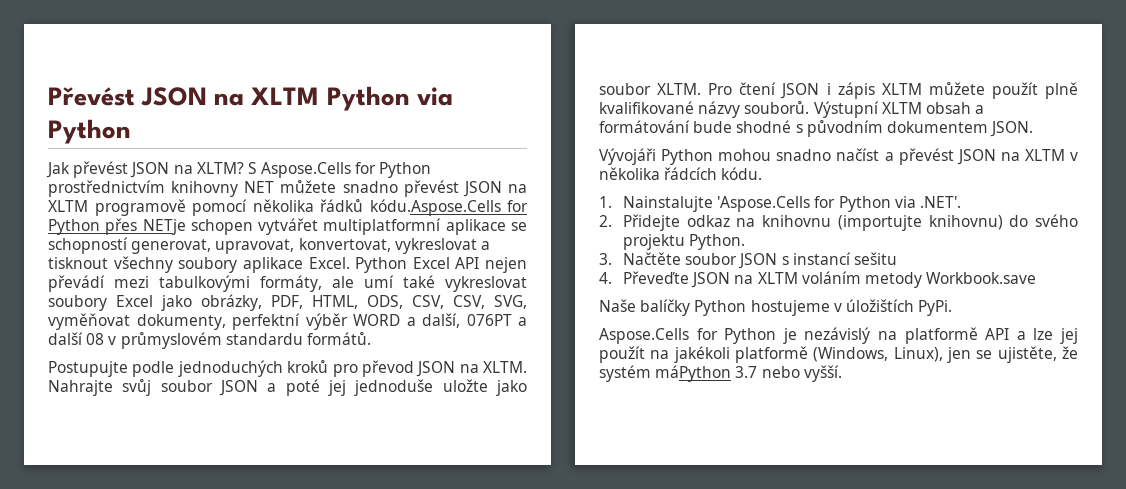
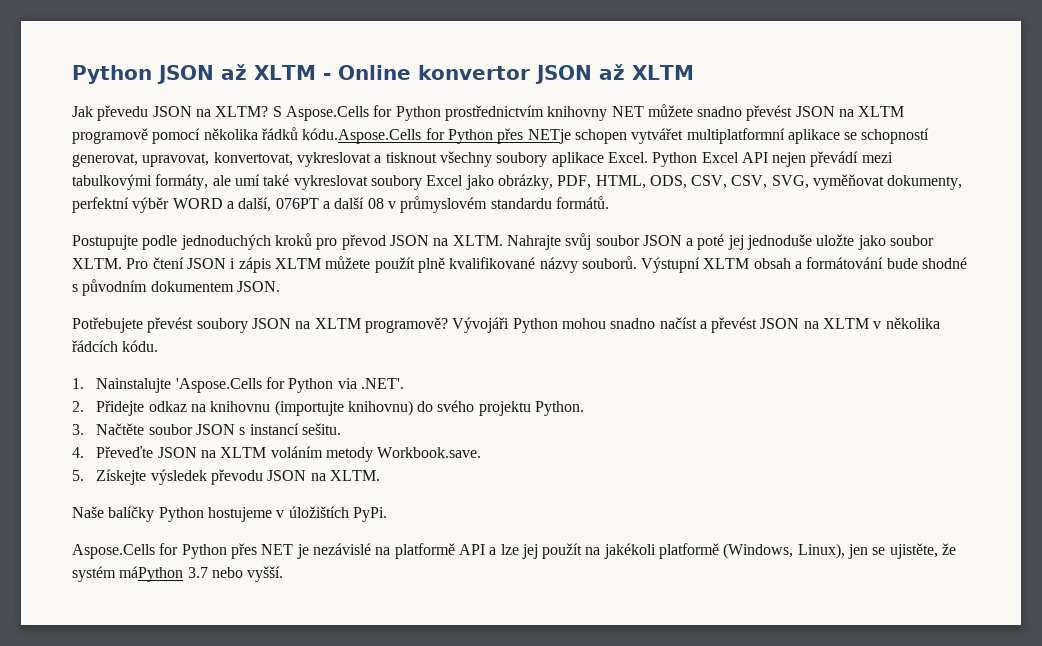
- Převést JSON na XLTM Python via Python
+ Python JSON až XLTM - Online konvertor JSON až XLTM
- Jak převést JSON na XLTM?
+ Jak převedu JSON na XLTM?
+ Potřebujete převést soubory JSON na XLTM programově?
- 3. Načtěte soubor JSON s instancí sešitu
+ 3. Načtěte soubor JSON s instancí sešitu.
- 4. Převeďte JSON na XLTM voláním metody Workbook.save
+ 4. Převeďte JSON na XLTM voláním metody Workbook.save.
+ 5. Získejte výsledek převodu JSON na XLTM.
- Aspose.Cells for Python je nezávislý na platformě API a lze jej použít na jakékoli platformě (Windows, Linux), jen se ujistěte, že systém máPython 3.7 nebo vyšší.
+ Aspose.Cells for Python přes NET je nezávislé na platformě API a lze jej použít na jakékoli platformě (Windows, Linux), jen se ujistěte, že systém máPython 3.7 nebo vyšší.

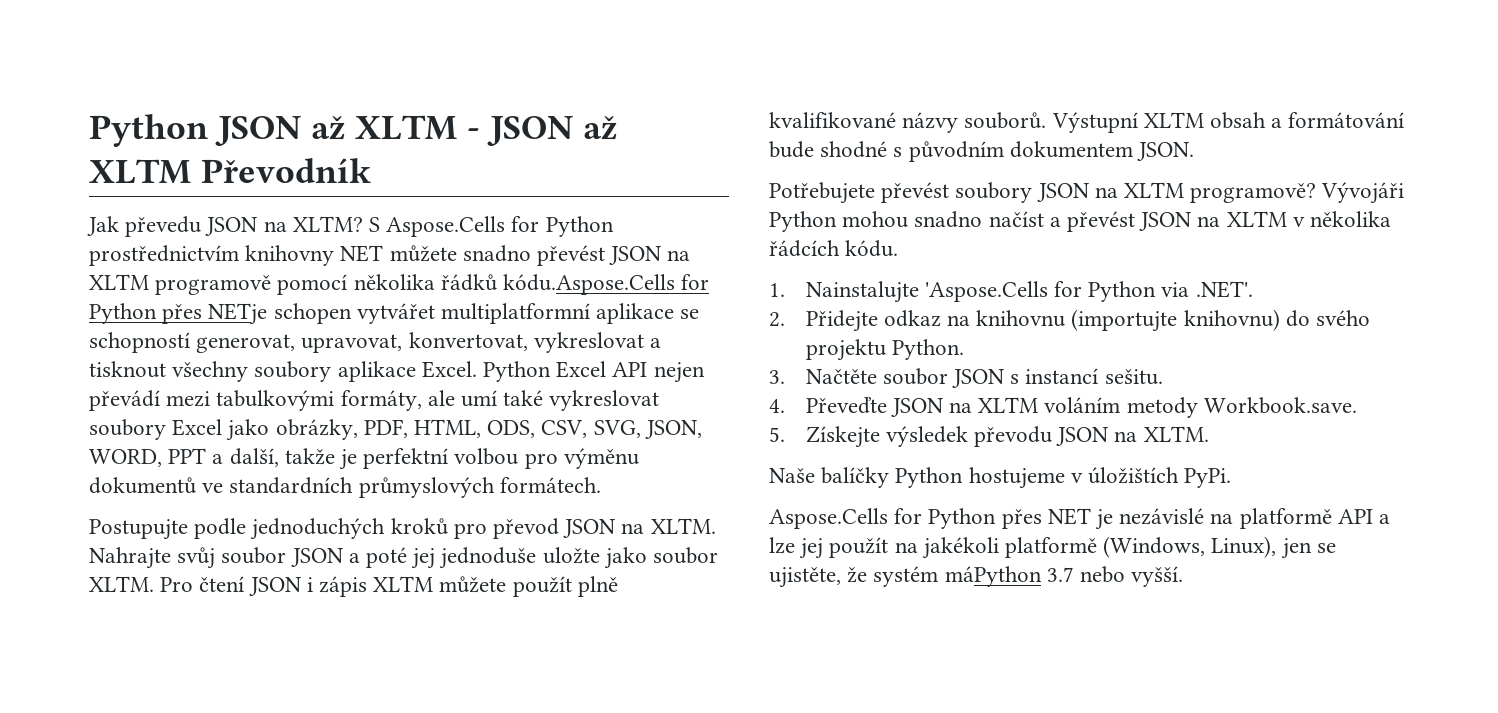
- Python JSON až XLTM - Online konvertor JSON až XLTM
+ Python JSON až XLTM - JSON až XLTM Převodník
- Python Excel API nejen převádí mezi tabulkovými formáty, ale umí také vykreslovat soubory Excel jako obrázky, PDF, HTML, ODS, CSV, CSV, SVG, vyměňovat dokumenty, perfektní výběr WORD a další, 076PT a další 08 v průmyslovém standardu formátů.
+ Python Excel API nejen převádí mezi tabulkovými formáty, ale umí také vykreslovat soubory Excel jako obrázky, PDF, HTML, ODS, CSV, SVG, JSON, WORD, PPT a další, takže je perfektní volbou pro výměnu dokumentů ve standardních průmyslových formátech.

